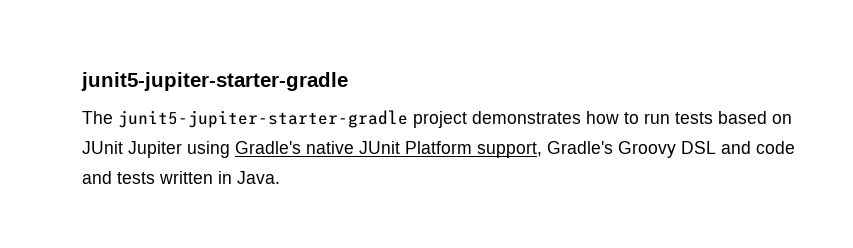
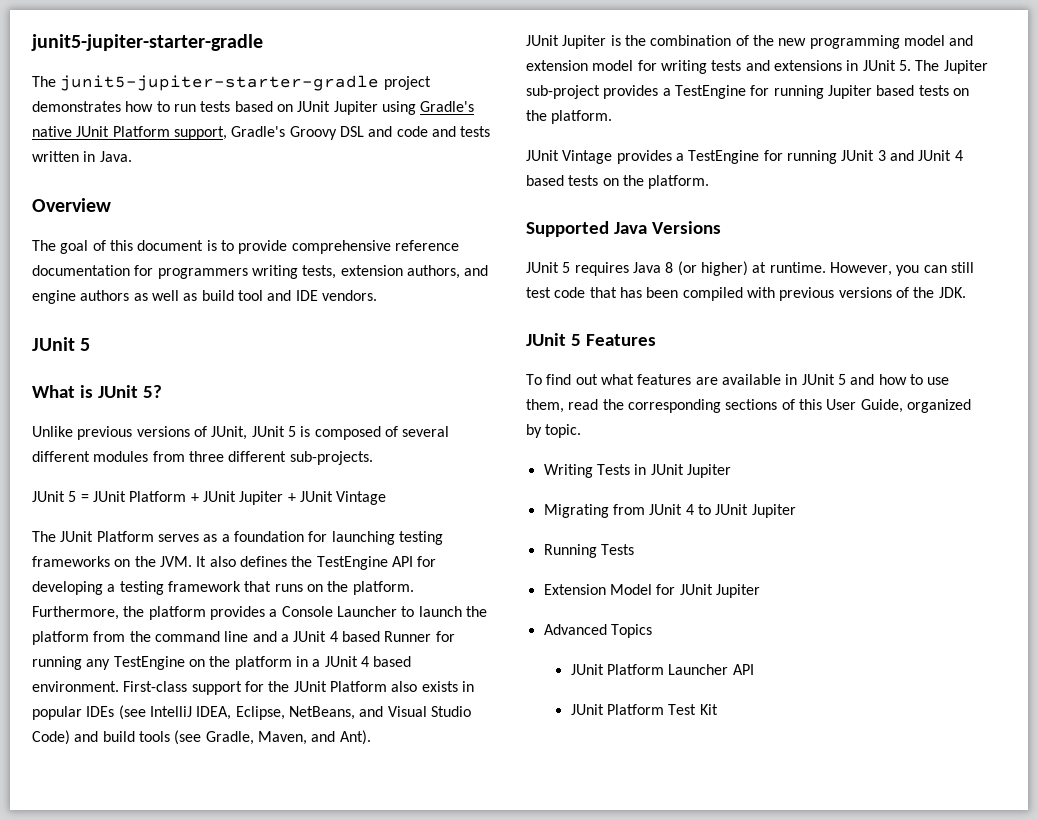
+ Overview
+ The goal of this document is to provide comprehensive reference documentation for programmers writing tests, extension authors, and engine authors as well as build tool and IDE vendors.
+ JUnit 5
+ What is JUnit 5?
+ Unlike previous versions of JUnit, JUnit 5 is composed of several different modules from three different sub-projects.
+ JUnit 5 = JUnit Platform + JUnit Jupiter + JUnit Vintage
+ The JUnit Platform serves as a foundation for launching testing frameworks on the JVM. It also defines the TestEngine API for developing a testing framework that runs on the platform. Furthermore, the platform provides a Console Launcher to launch the platform from the command line and a JUnit 4 based Runner for running any TestEngine on the platform in a JUnit 4 based environment. First-class support for the JUnit Platform also exists in popular IDEs (see IntelliJ IDEA, Eclipse, NetBeans, and Visual Studio Code) and build tools (see Gradle, Maven, and Ant).
+ JUnit Jupiter is the combination of the new programming model and extension model for writing tests and extensions in JUnit 5. The Jupiter sub-project provides a TestEngine for running Jupiter based tests on the platform.
+ JUnit Vintage provides a TestEngine for running JUnit 3 and JUnit 4 based tests on the platform.
+ Supported Java Versions
+ JUnit 5 requires Java 8 (or higher) at runtime. However, you can still test code that has been compiled with previous versions of the JDK.
+ JUnit 5 Features
+ To find out what features are available in JUnit 5 and how to use them, read the corresponding sections of this User Guide, organized by topic.
+ Writing Tests in JUnit Jupiter
+ Migrating from JUnit 4 to JUnit Jupiter
+ Running Tests
+ Extension Model for JUnit Jupiter
+ Advanced Topics
+ JUnit Platform Launcher API
+ JUnit Platform Test Kit

